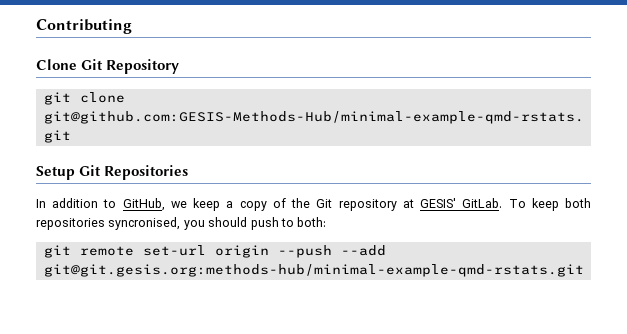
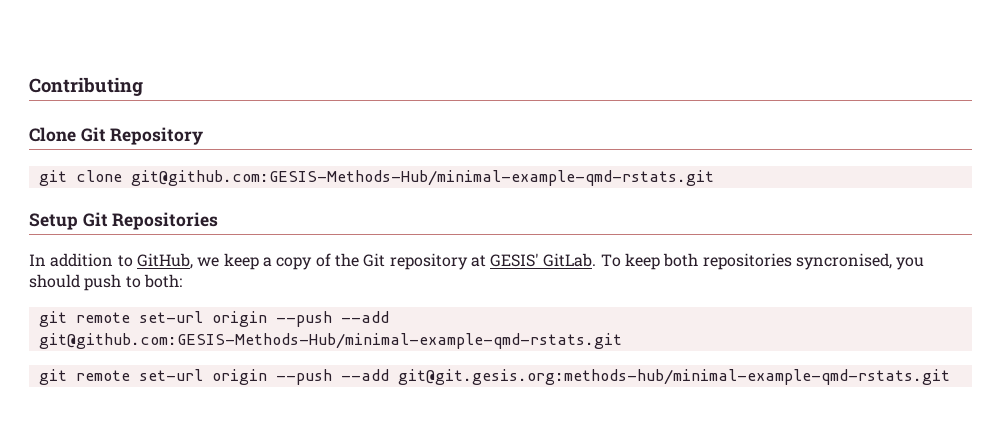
+ git remote set-url origin --push --add git@github.com:GESIS-Methods-Hub/minimal-example-qmd-rstats.git

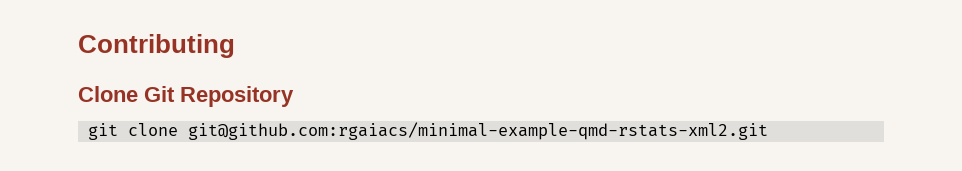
- git clone git@github.com:GESIS-Methods-Hub/minimal-example-qmd-rstats.git
- Setup Git Repositories
- In addition to GitHub, we keep a copy of the Git repository at GESIS' GitLab. To keep both repositories syncronised, you should push to both:
- git remote set-url origin --push --add git@github.com:GESIS-Methods-Hub/minimal-example-qmd-rstats.git
- git remote set-url origin --push --add git@git.gesis.org:methods-hub/minimal-example-qmd-rstats.git
+ git clone git@github.com:rgaiacs/minimal-example-qmd-rstats-xml2.git

